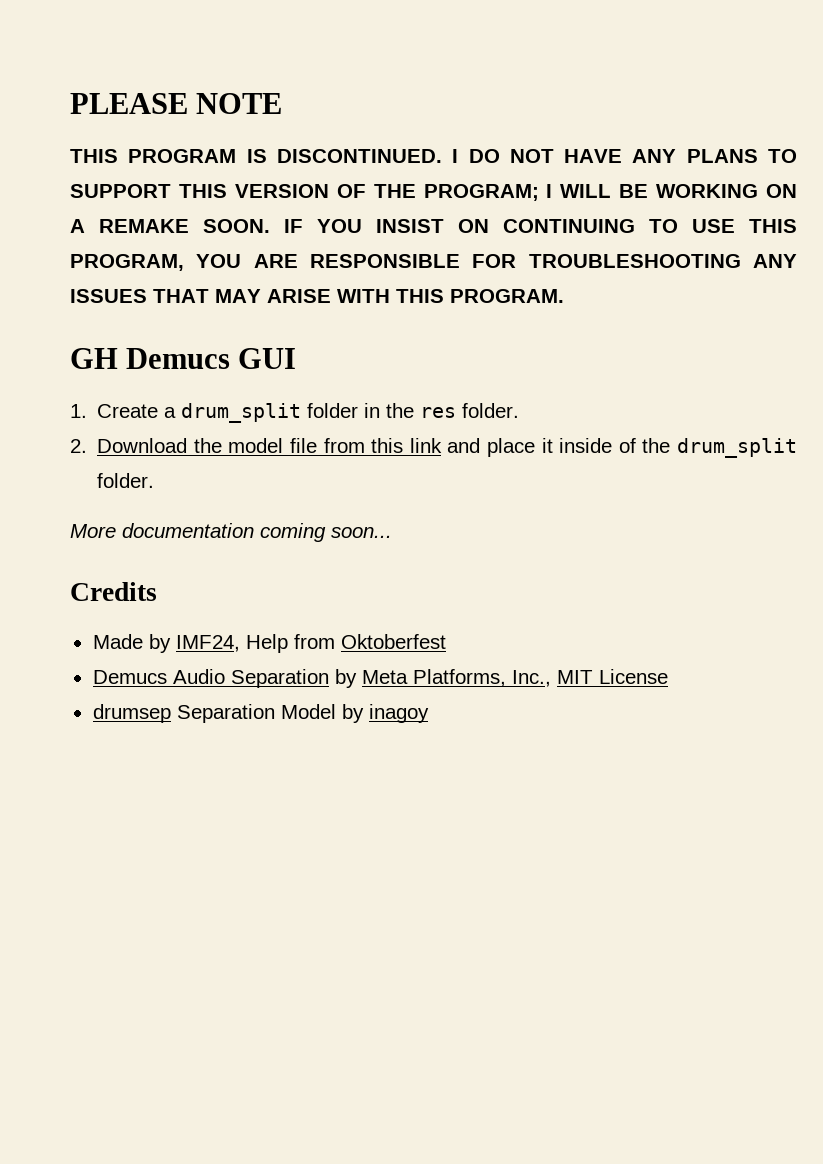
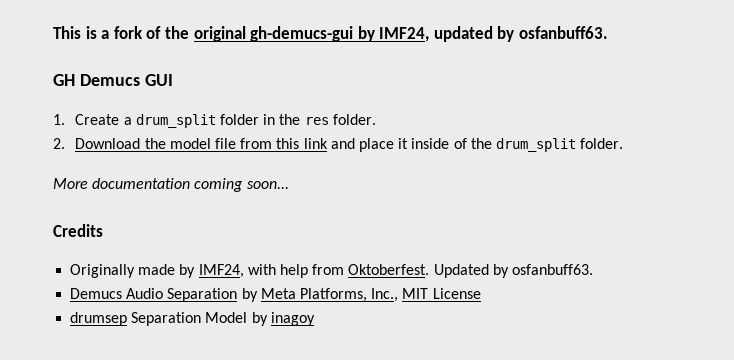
- PLEASE NOTE
- THIS PROGRAM IS DISCONTINUED. I DO NOT HAVE ANY PLANS TO SUPPORT THIS VERSION OF THE PROGRAM; I WILL BE WORKING ON A REMAKE SOON. IF YOU INSIST ON CONTINUING TO USE THIS PROGRAM, YOU ARE RESPONSIBLE FOR TROUBLESHOOTING ANY ISSUES THAT MAY ARISE WITH THIS PROGRAM.
+ This is a fork of the original gh-demucs-gui by IMF24, updated by osfanbuff63.
- Made by IMF24, Help from Oktoberfest
+ Originally made by IMF24, with help from Oktoberfest. Updated by osfanbuff63.

